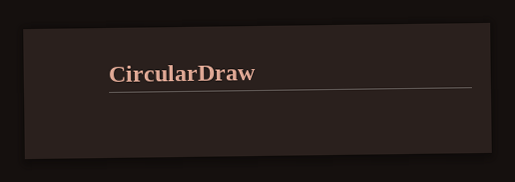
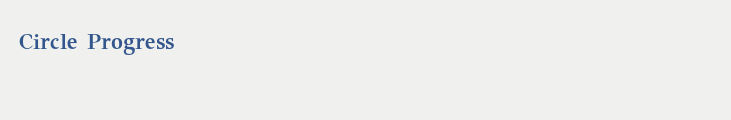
- CircularDraw
+ Circle Progress

